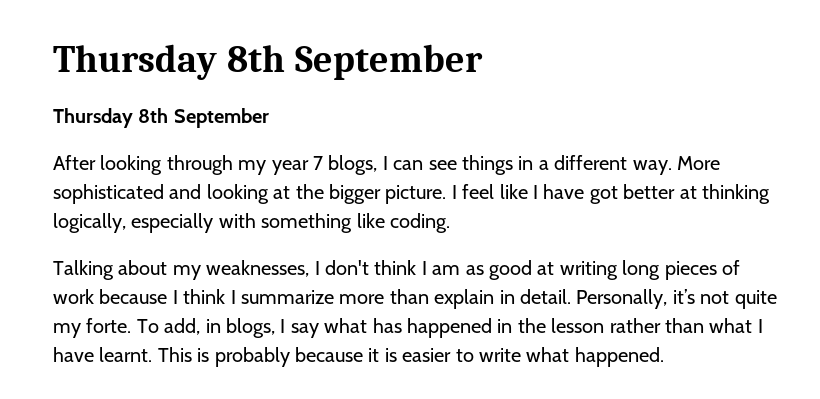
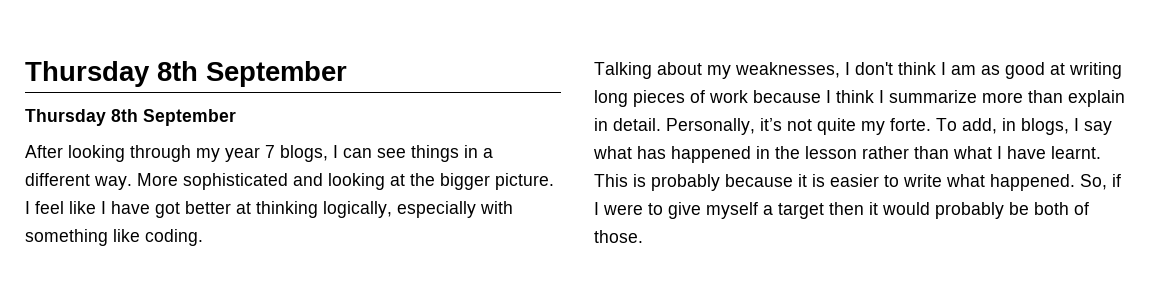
+ So, if I were to give myself a target then it would probably be both of those.

